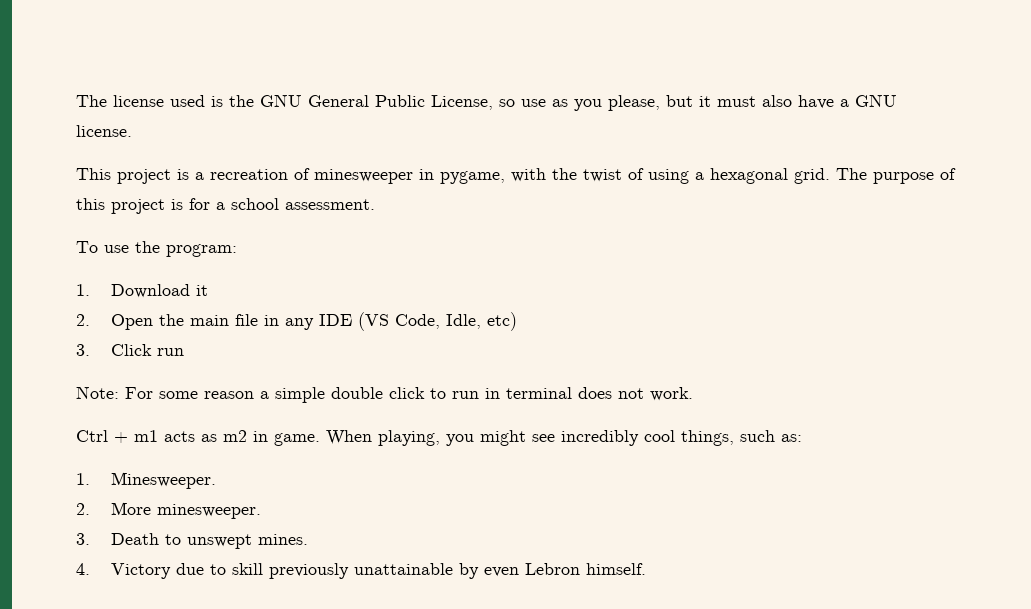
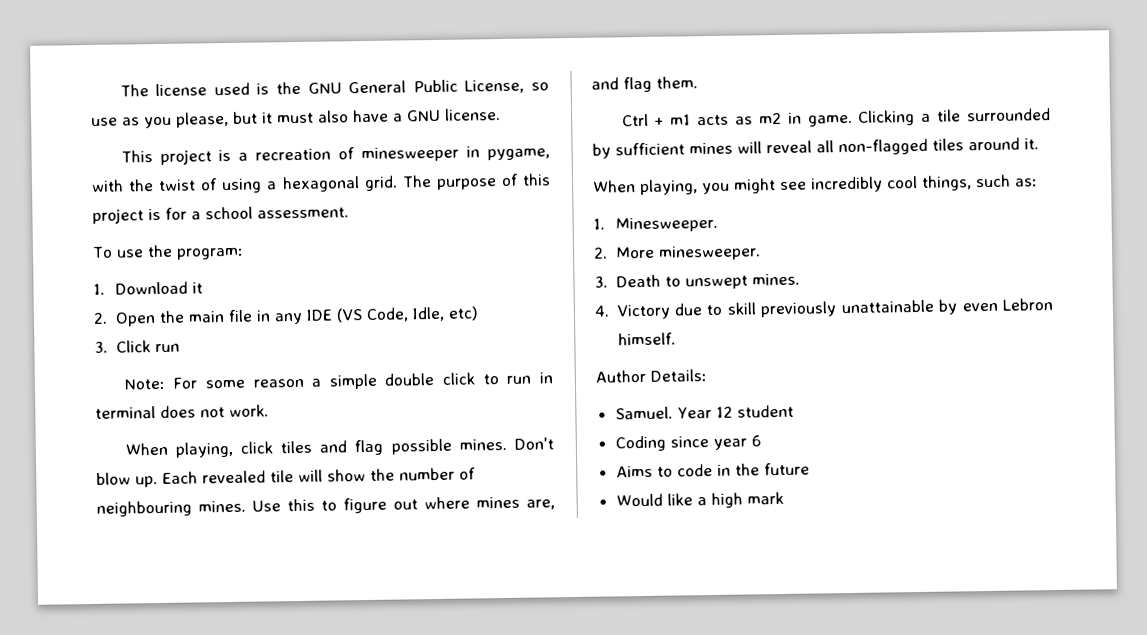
+ When playing, click tiles and flag possible mines. Don't blow up. Each revealed tile will show the number of neighbouring mines. Use this to figure out where mines are, and flag them.
- Ctrl + m1 acts as m2 in game. When playing, you might see incredibly cool things, such as:
+ Ctrl + m1 acts as m2 in game. Clicking a tile surrounded by sufficient mines will reveal all non-flagged tiles around it.
+ When playing, you might see incredibly cool things, such as:
+ Author Details:
+ Samuel. Year 12 student
+ Coding since year 6
+ Aims to code in the future
+ Would like a high mark

